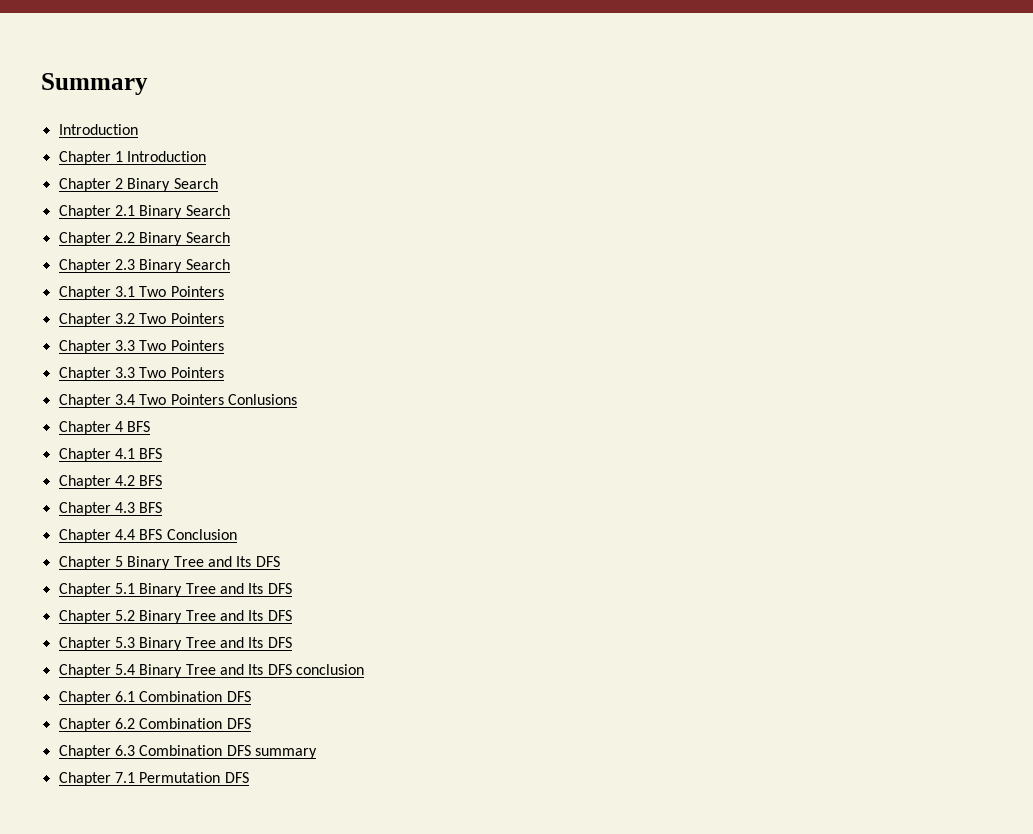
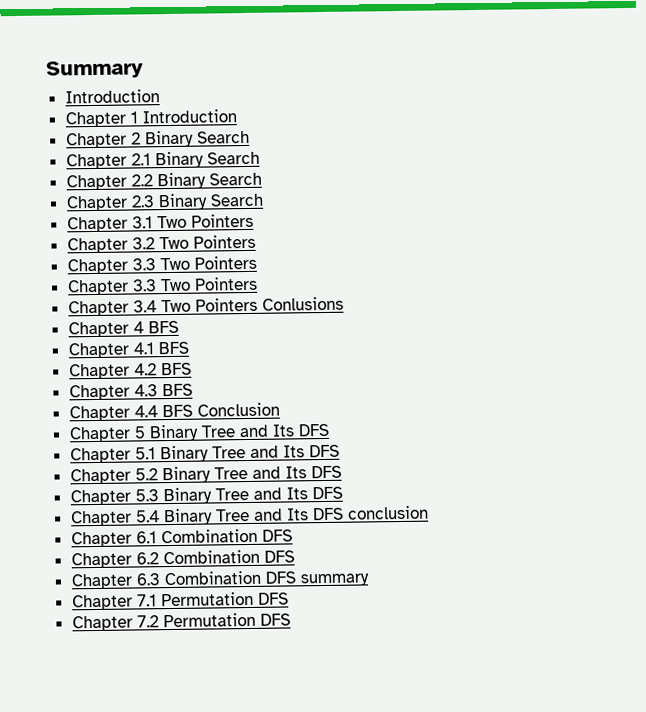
+ Chapter 7.2 Permutation DFS

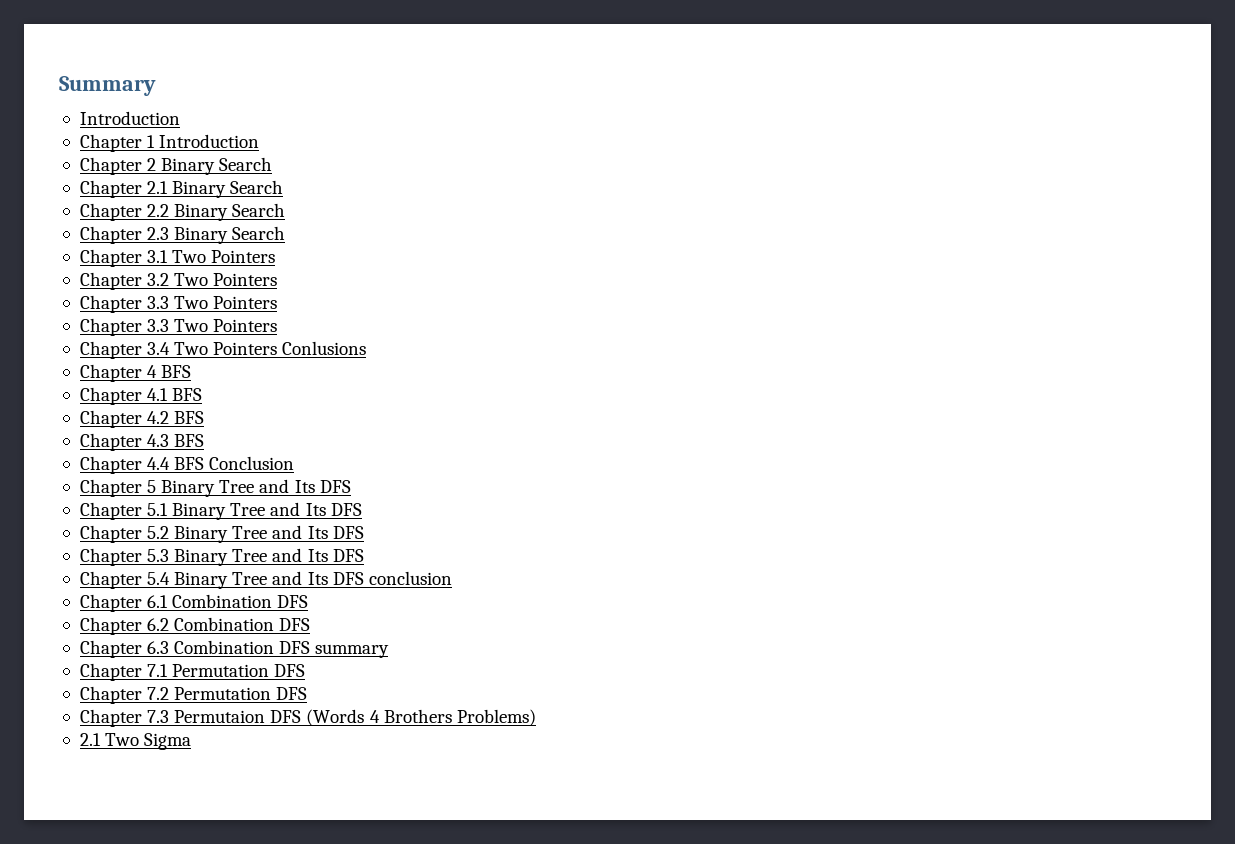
+ Chapter 7.3 Permutaion DFS (Words 4 Brothers Problems)
+ 2.1 Two Sigma

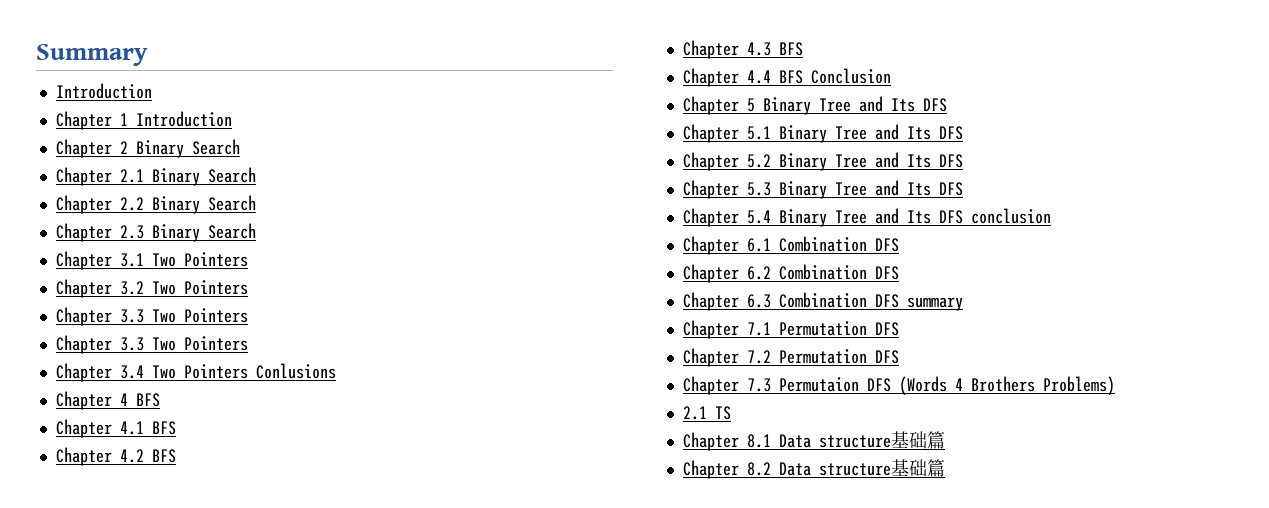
- 2.1 Two Sigma
+ 2.1 TS
+ Chapter 8.1 Data structure基础篇
+ Chapter 8.2 Data structure基础篇

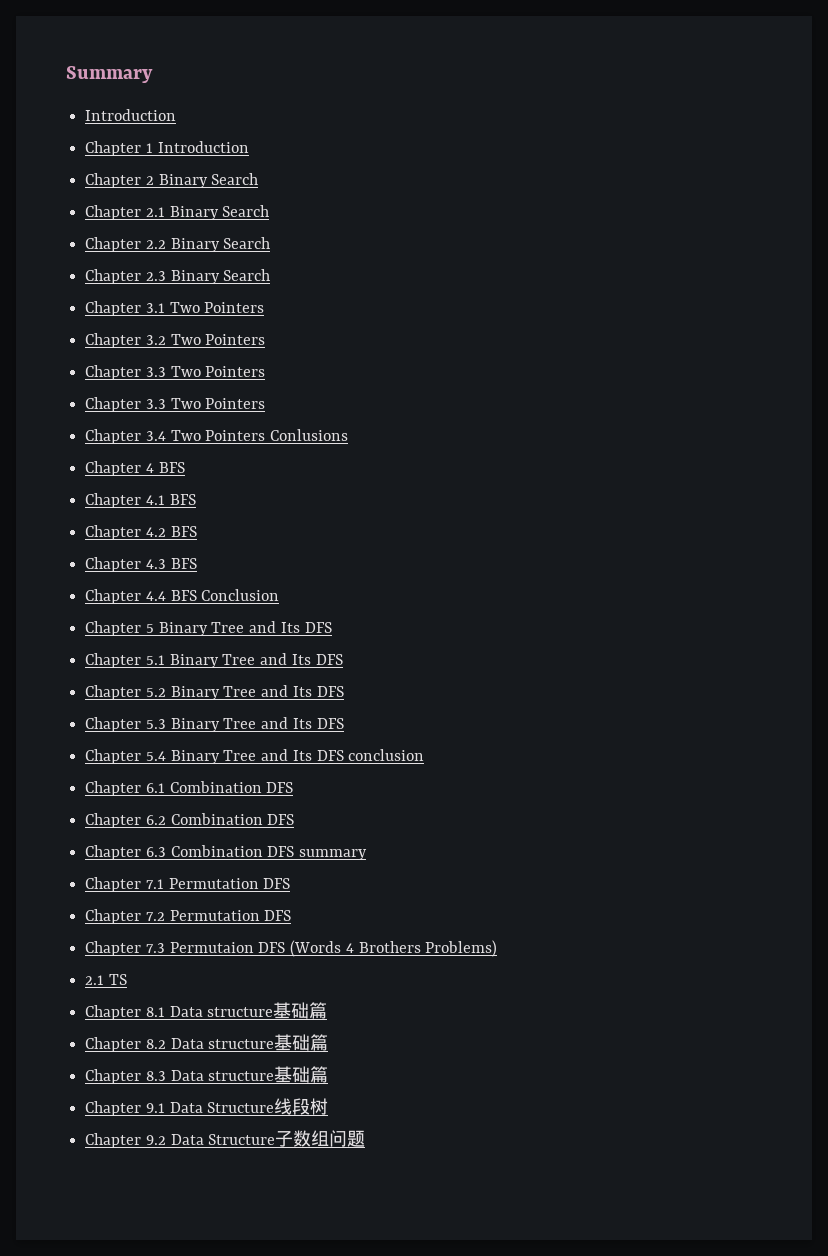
+ Chapter 8.3 Data structure基础篇
+ Chapter 9.1 Data Structure线段树
+ Chapter 9.2 Data Structure子数组问题

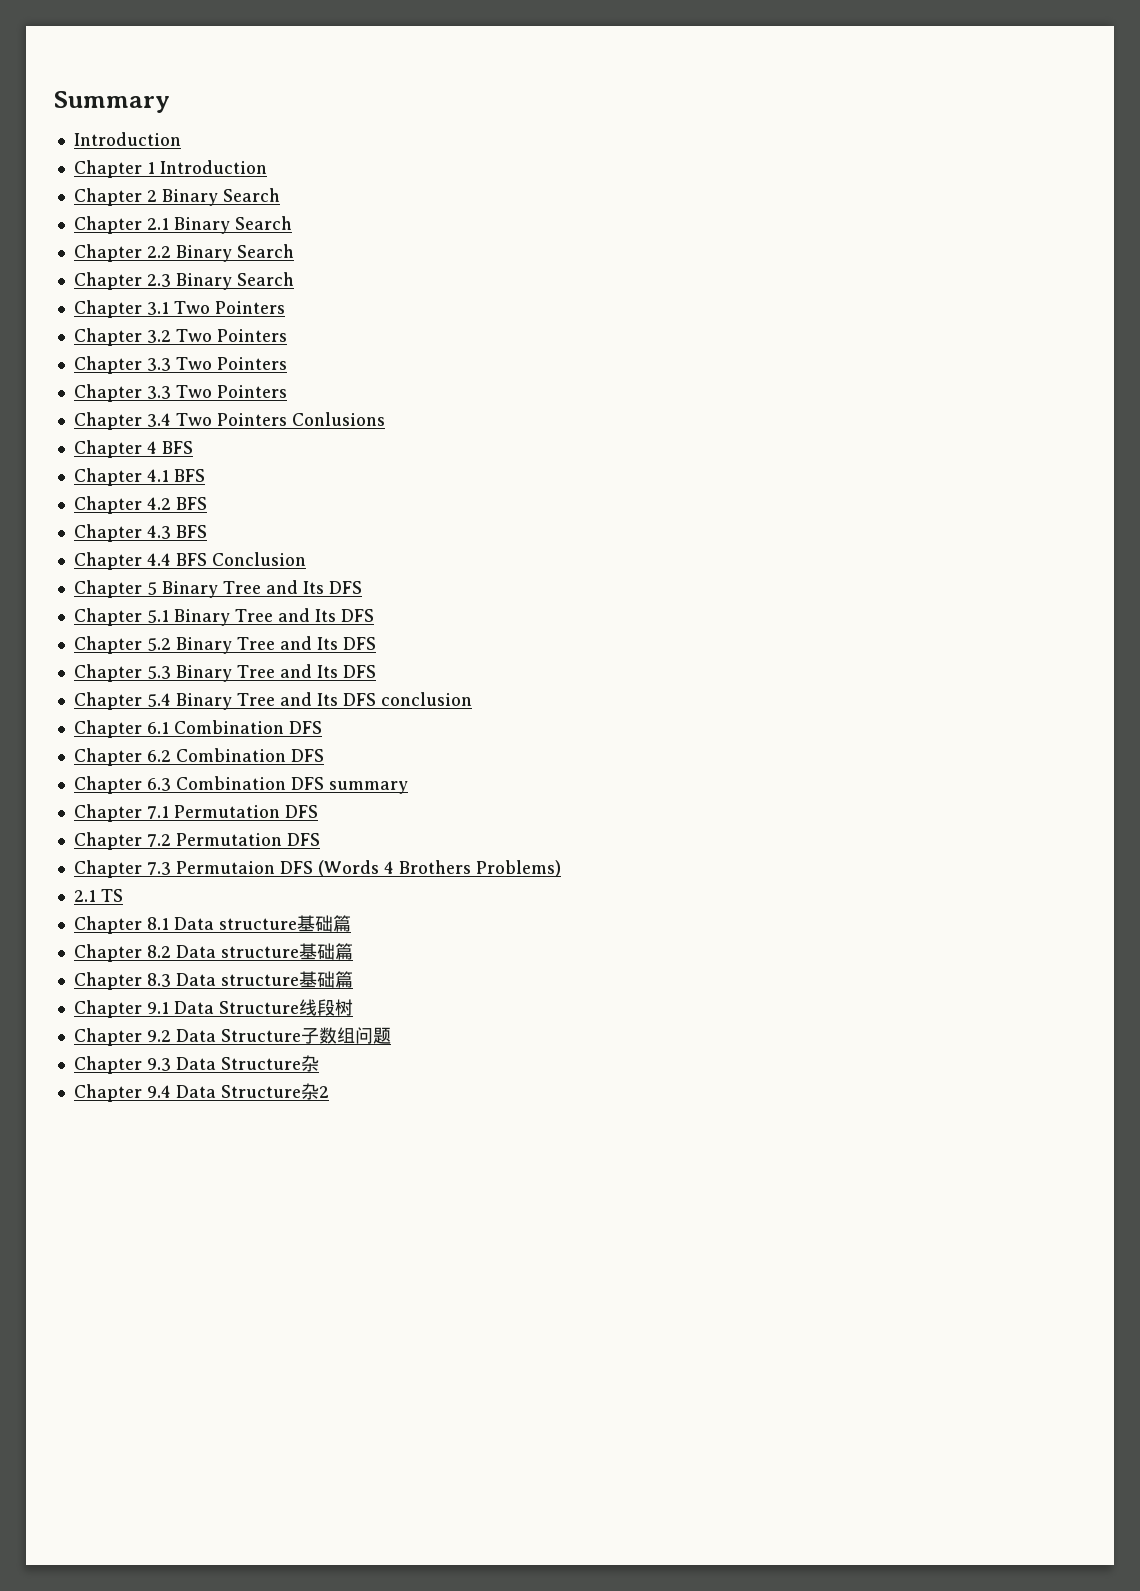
+ Chapter 9.3 Data Structure杂
+ Chapter 9.4 Data Structure杂2

